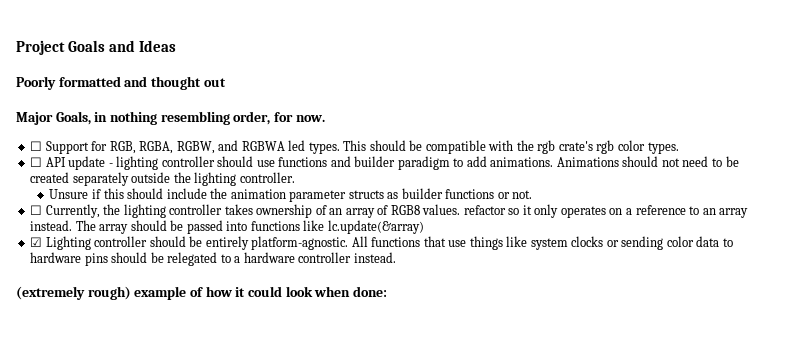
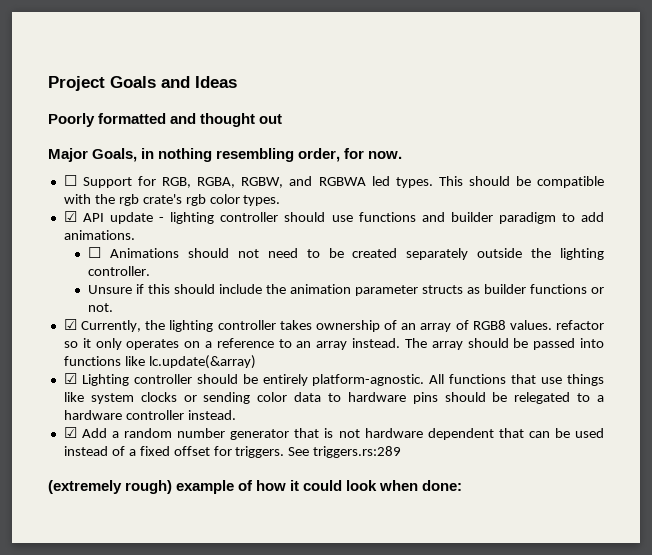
- ☐ API update - lighting controller should use functions and builder paradigm to add animations. Animations should not need to be created separately outside the lighting controller.
+ ☑ API update - lighting controller should use functions and builder paradigm to add animations.
+ ☐ Animations should not need to be created separately outside the lighting controller.
- ☐ Currently, the lighting controller takes ownership of an array of RGB8 values. refactor so it only operates on a reference to an array instead.
+ ☑ Currently, the lighting controller takes ownership of an array of RGB8 values. refactor so it only operates on a reference to an array instead.
+ ☑ Add a random number generator that is not hardware dependent that can be used instead of a fixed offset for triggers. See triggers.rs:289

